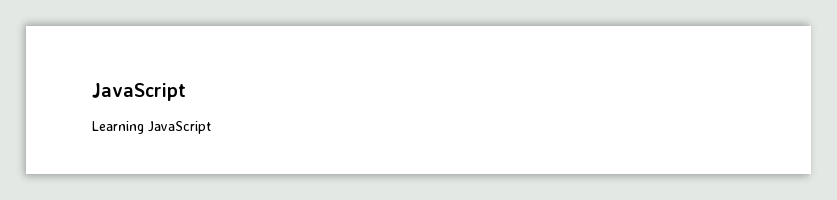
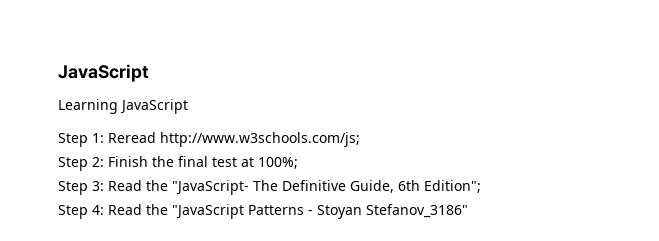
+ Step 1: Reread http://www.w3schools.com/js;
+ Step 2: Finish the final test at 100%;
+ Step 3: Read the "JavaScript- The Definitive Guide, 6th Edition";
+ Step 4: Read the "JavaScript Patterns - Stoyan Stefanov_3186"

